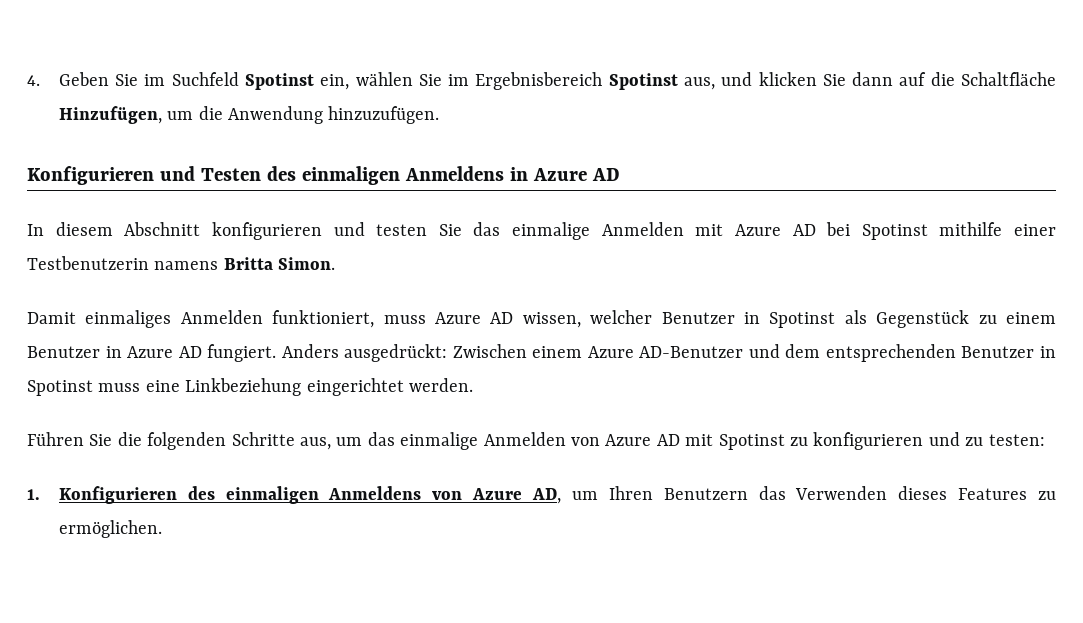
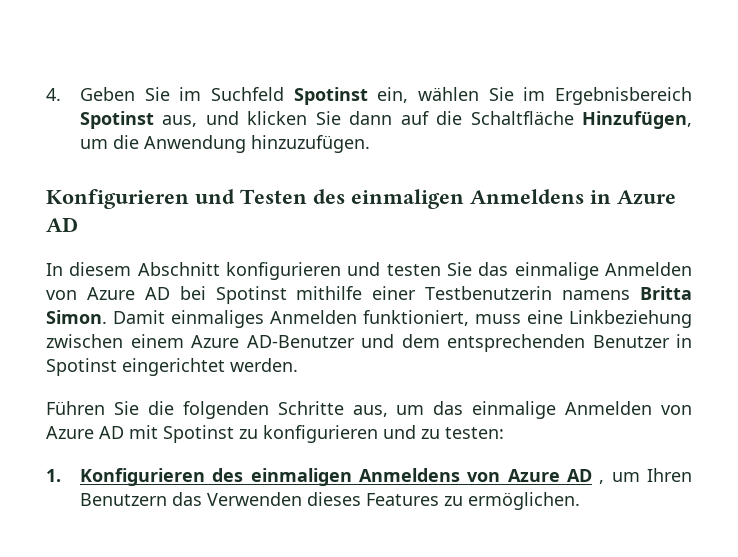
- In diesem Abschnitt konfigurieren und testen Sie das einmalige Anmelden mit Azure AD bei Spotinst mithilfe einer Testbenutzerin namens Britta Simon.
- Damit einmaliges Anmelden funktioniert, muss Azure AD wissen, welcher Benutzer in Spotinst als Gegenstück zu einem Benutzer in Azure AD fungiert. Anders ausgedrückt: Zwischen einem Azure AD-Benutzer und dem entsprechenden Benutzer in Spotinst muss eine Linkbeziehung eingerichtet werden.
+ In diesem Abschnitt konfigurieren und testen Sie das einmalige Anmelden von Azure AD bei Spotinst mithilfe einer Testbenutzerin namens Britta Simon. Damit einmaliges Anmelden funktioniert, muss eine Linkbeziehung zwischen einem Azure AD-Benutzer und dem entsprechenden Benutzer in Spotinst eingerichtet werden.
- 1. Konfigurieren des einmaligen Anmeldens von Azure AD, um Ihren Benutzern das Verwenden dieses Features zu ermöglichen.
+ 1. Konfigurieren des einmaligen Anmeldens von Azure AD , um Ihren Benutzern das Verwenden dieses Features zu ermöglichen.

